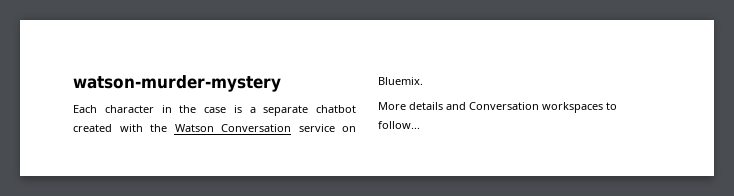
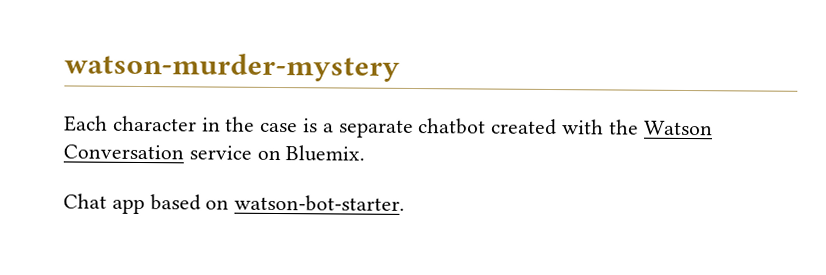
- More details and Conversation workspaces to follow...
+ Chat app based on watson-bot-starter.

